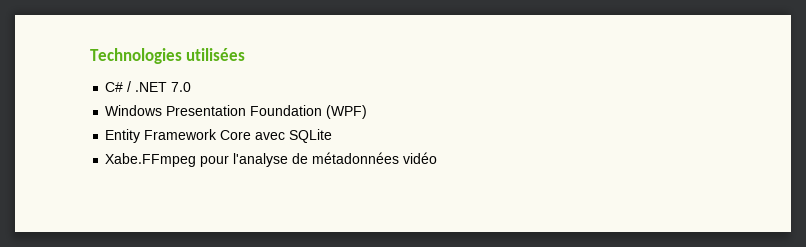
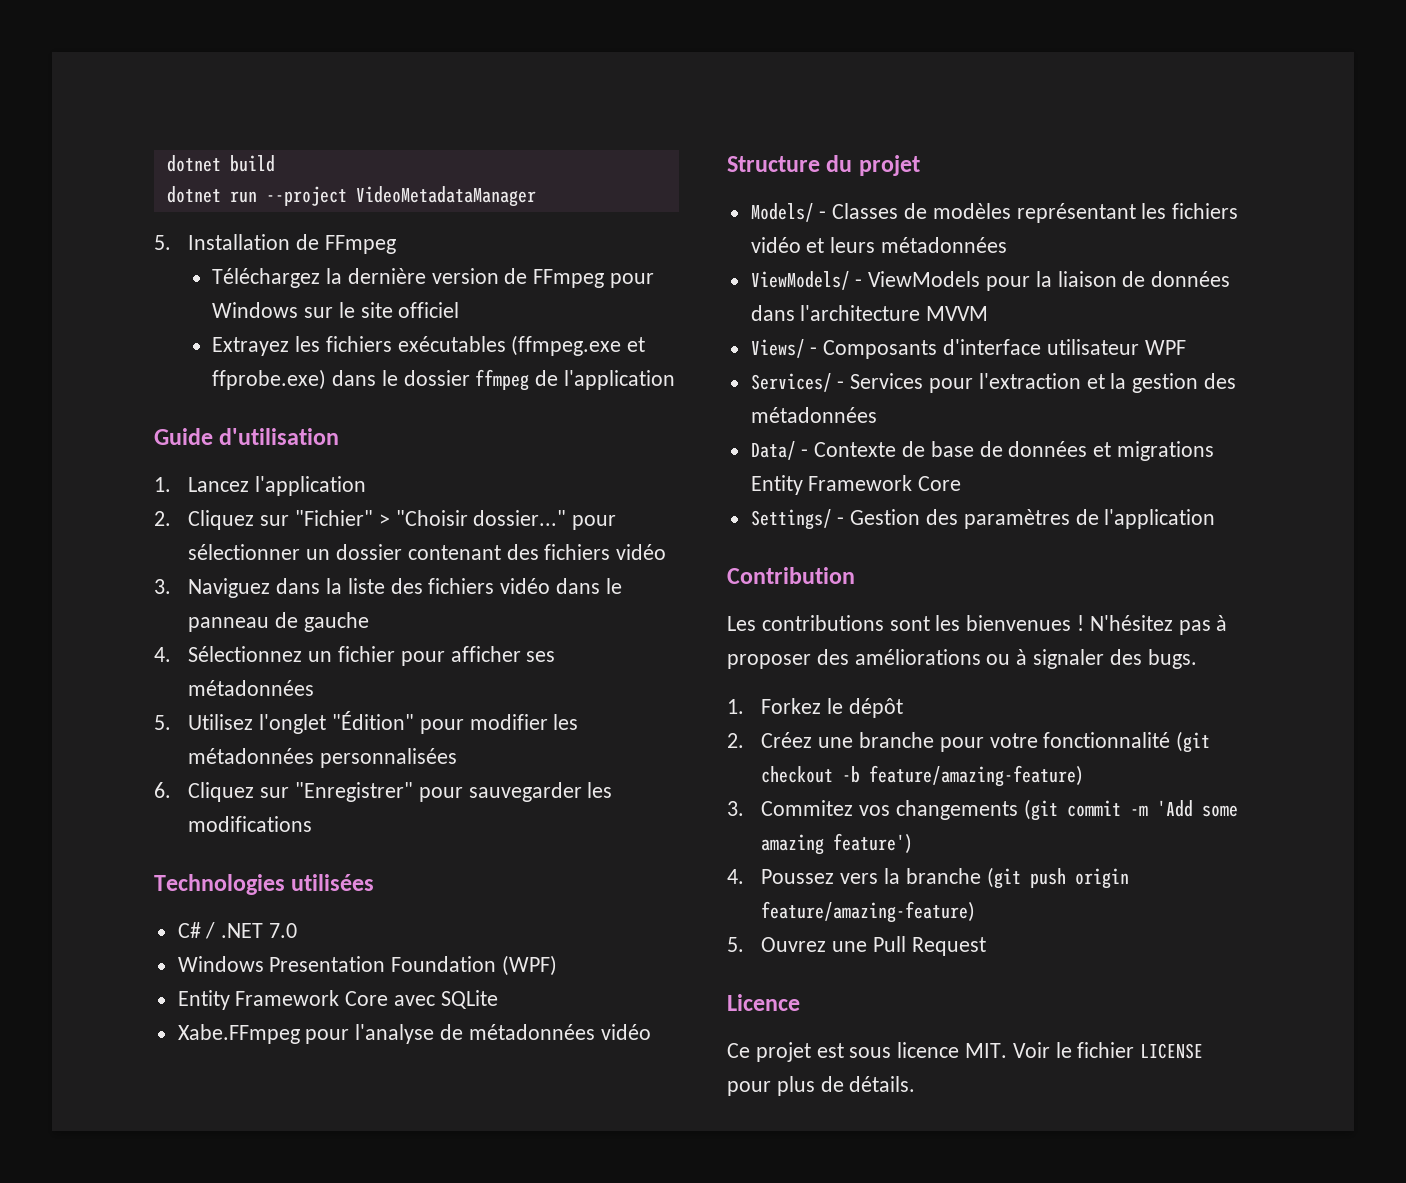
+ dotnet build
+ dotnet run --project VideoMetadataManager
+ 5. Installation de FFmpeg
+ Téléchargez la dernière version de FFmpeg pour Windows sur le site officiel
+ Extrayez les fichiers exécutables (ffmpeg.exe et ffprobe.exe) dans le dossier ffmpeg de l'application
+ Guide d'utilisation
+ 1. Lancez l'application
+ 2. Cliquez sur "Fichier" > "Choisir dossier..." pour sélectionner un dossier contenant des fichiers vidéo
+ 3. Naviguez dans la liste des fichiers vidéo dans le panneau de gauche
+ 4. Sélectionnez un fichier pour afficher ses métadonnées
+ 5. Utilisez l'onglet "Édition" pour modifier les métadonnées personnalisées
+ 6. Cliquez sur "Enregistrer" pour sauvegarder les modifications
+ Structure du projet
+ Models/ - Classes de modèles représentant les fichiers vidéo et leurs métadonnées
+ ViewModels/ - ViewModels pour la liaison de données dans l'architecture MVVM
+ Views/ - Composants d'interface utilisateur WPF
+ Services/ - Services pour l'extraction et la gestion des métadonnées
+ Data/ - Contexte de base de données et migrations Entity Framework Core
+ Settings/ - Gestion des paramètres de l'application
+ Contribution
+ Les contributions sont les bienvenues ! N'hésitez pas à proposer des améliorations ou à signaler des bugs.
+ 1. Forkez le dépôt
+ 2. Créez une branche pour votre fonctionnalité (git checkout -b feature/amazing-feature)
+ 3. Commitez vos changements (git commit -m 'Add some amazing feature')
+ 4. Poussez vers la branche (git push origin feature/amazing-feature)
+ 5. Ouvrez une Pull Request
+ Licence
+ Ce projet est sous licence MIT. Voir le fichier LICENSE pour plus de détails.

